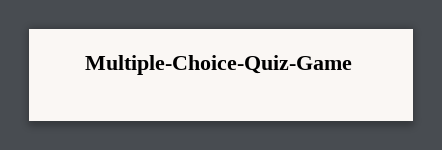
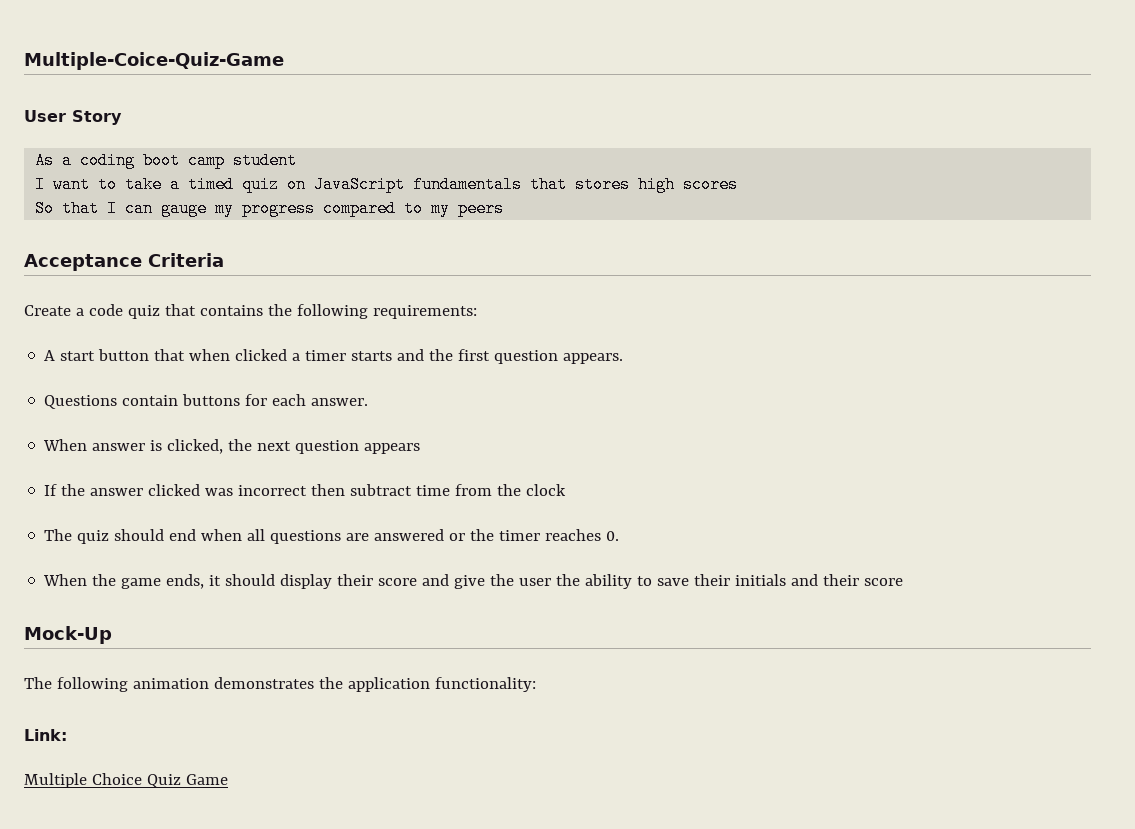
- Multiple-Choice-Quiz-Game
+ Multiple-Coice-Quiz-Game
+ User Story
+ As a coding boot camp student
+ I want to take a timed quiz on JavaScript fundamentals that stores high scores
+ So that I can gauge my progress compared to my peers
+ Acceptance Criteria
+ Create a code quiz that contains the following requirements:
+ A start button that when clicked a timer starts and the first question appears.
+ Questions contain buttons for each answer.
+ When answer is clicked, the next question appears
+ If the answer clicked was incorrect then subtract time from the clock
+ The quiz should end when all questions are answered or the timer reaches 0.
+ When the game ends, it should display their score and give the user the ability to save their initials and their score
+ Mock-Up
+ The following animation demonstrates the application functionality:
+ Link:
+ Multiple Choice Quiz Game

